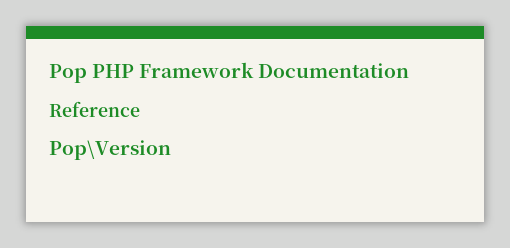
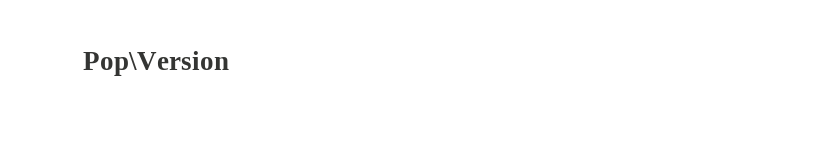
- Pop PHP Framework Documentation
- Reference

